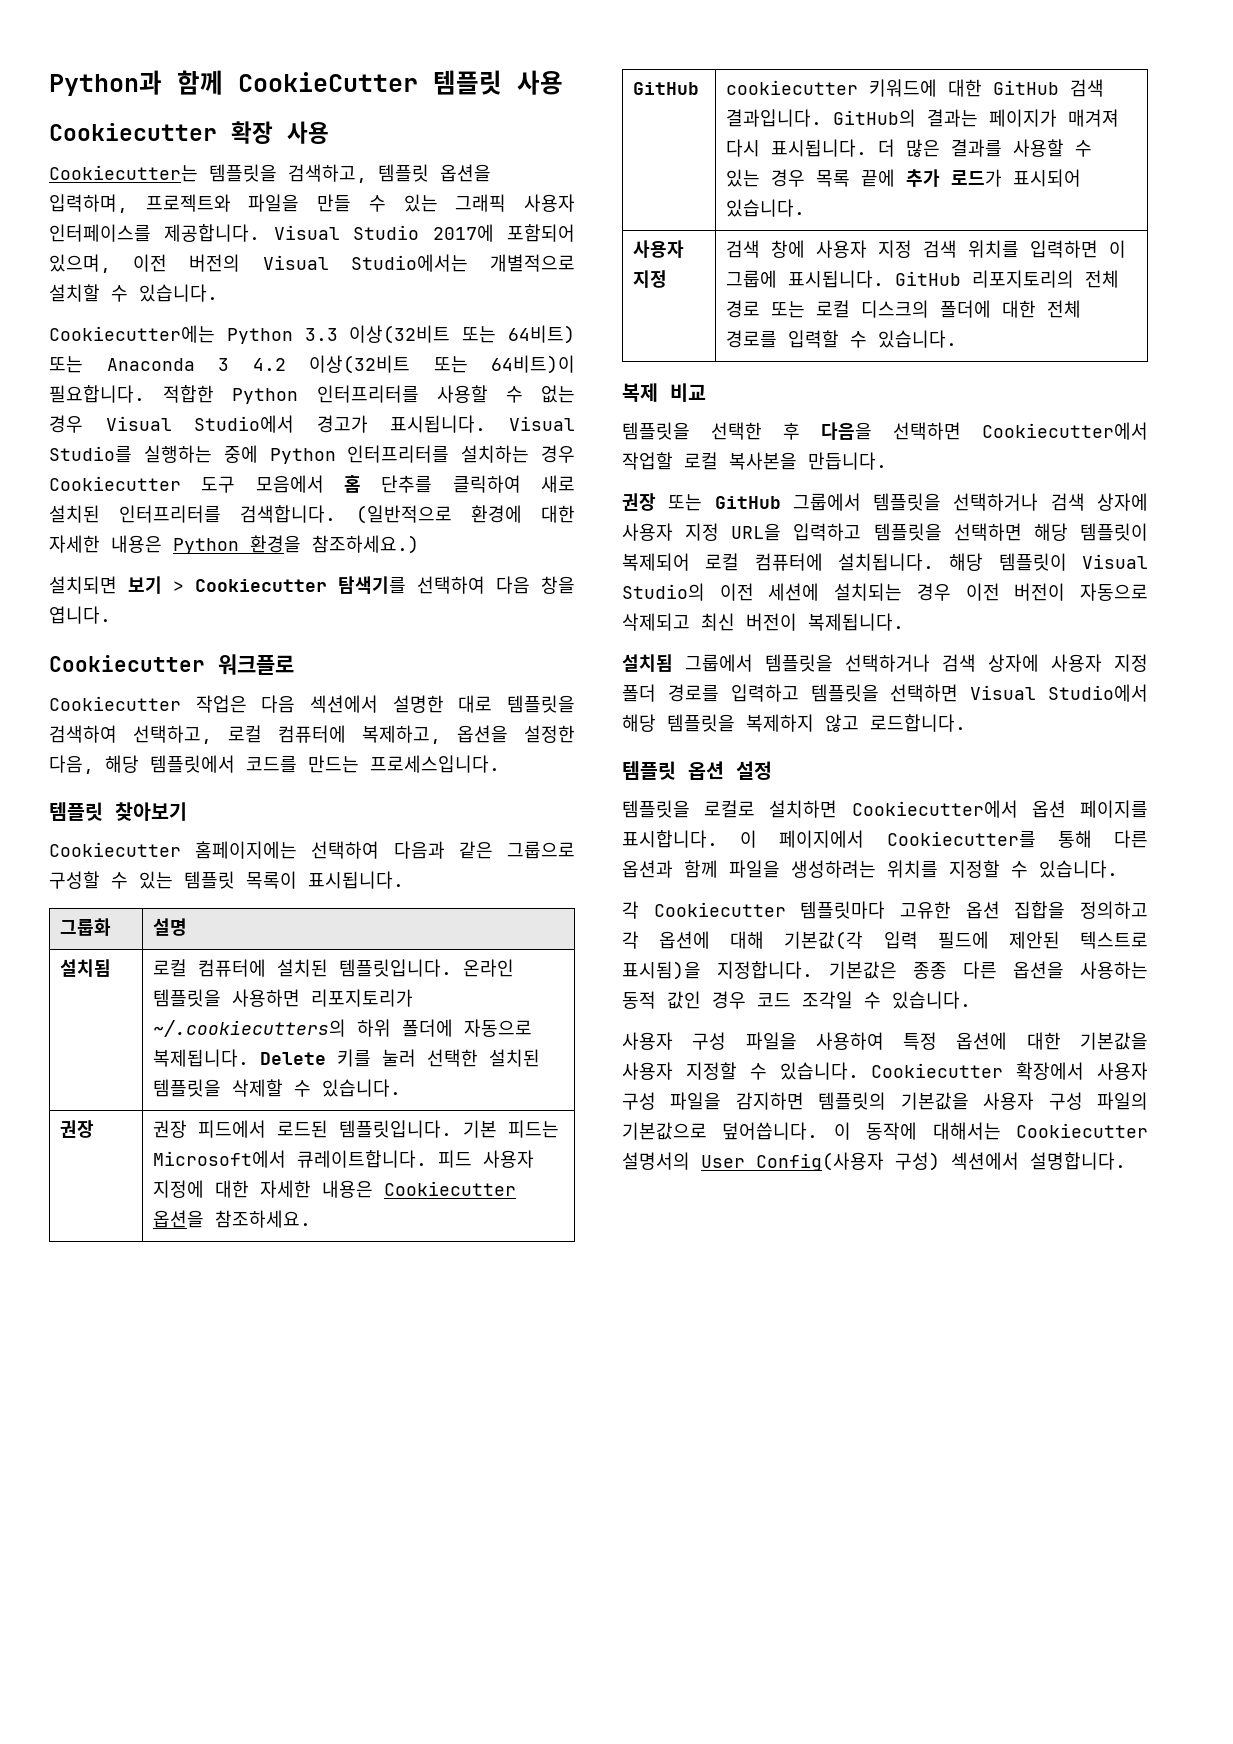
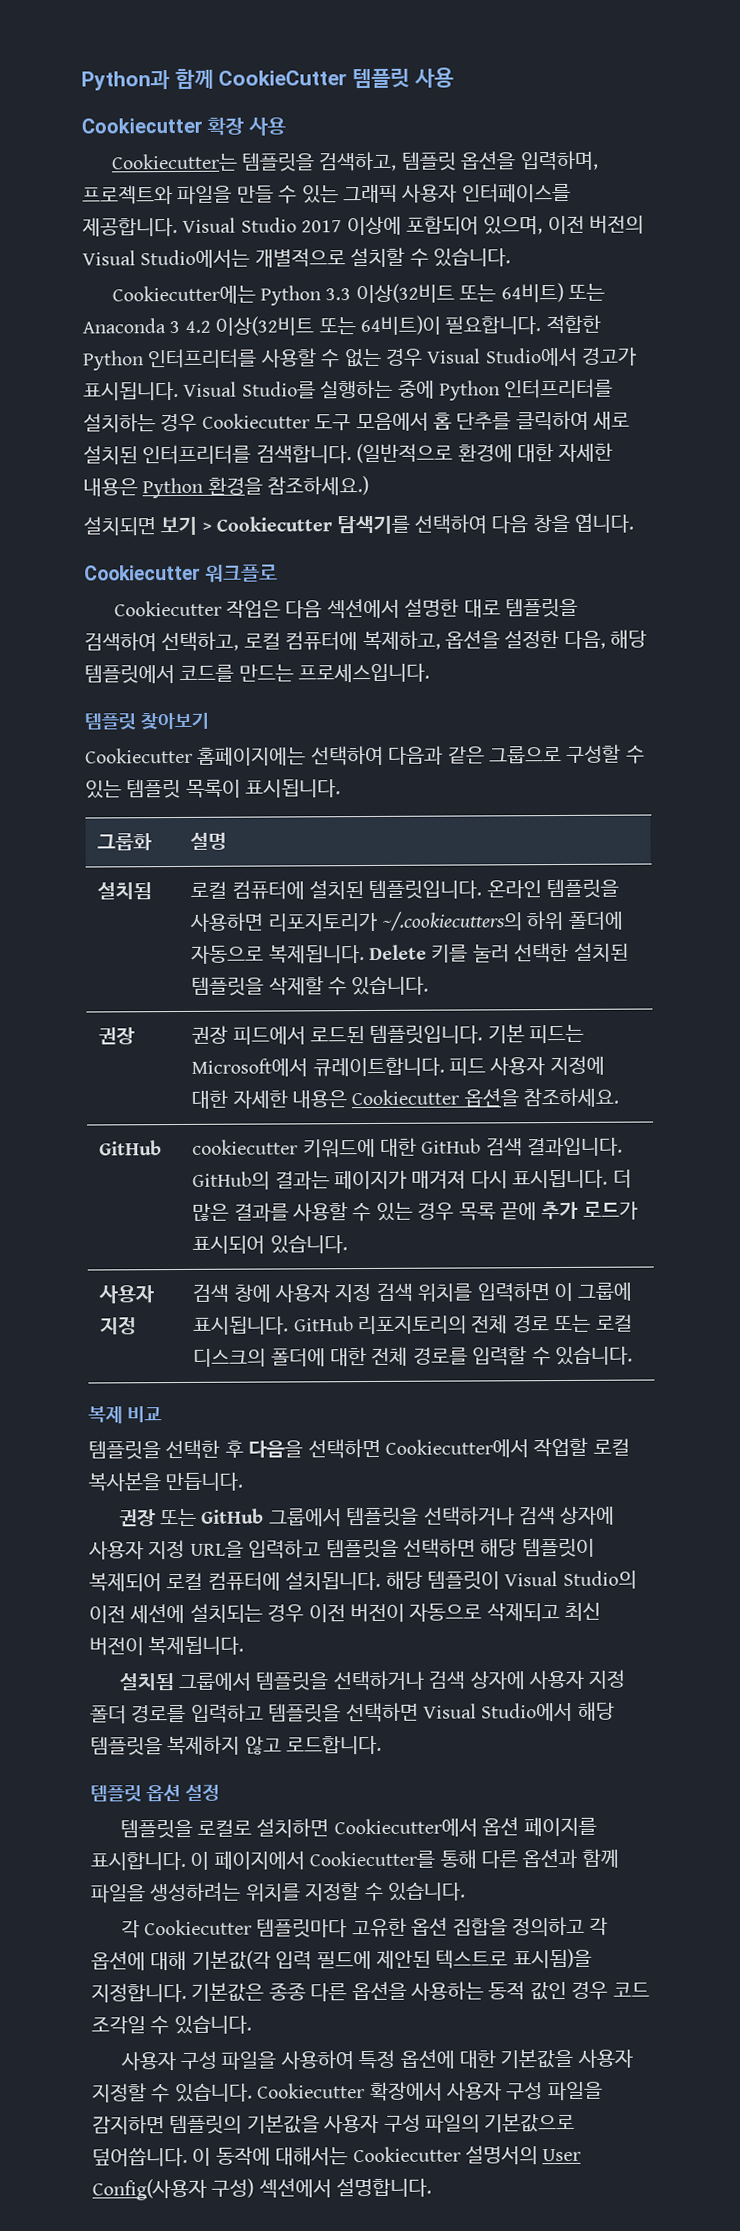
- Visual Studio 2017에 포함되어 있으며, 이전 버전의 Visual Studio에서는 개별적으로 설치할 수 있습니다.
+ Visual Studio 2017 이상에 포함되어 있으며, 이전 버전의 Visual Studio에서는 개별적으로 설치할 수 있습니다.

